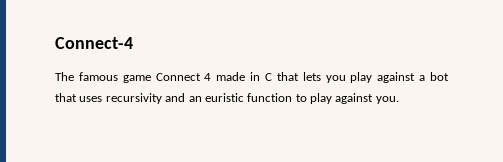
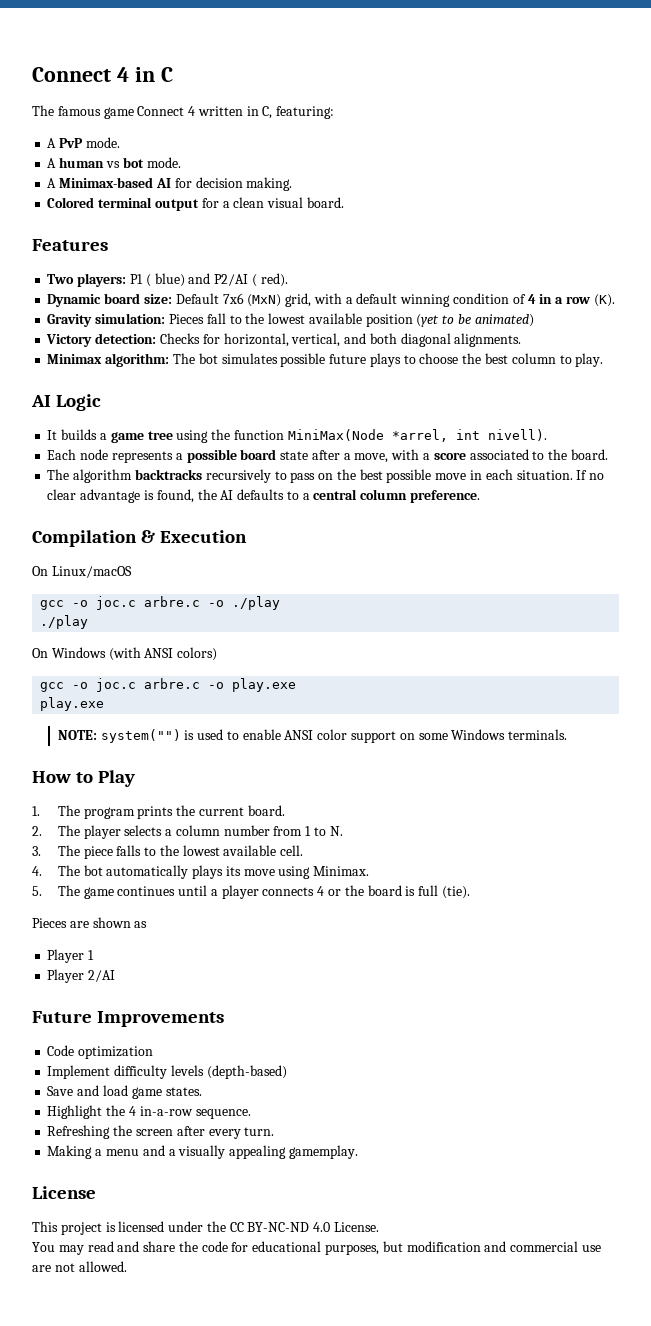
- Connect-4
+ Connect 4 in C
- The famous game Connect 4 made in C that lets you play against a bot that uses recursivity and an euristic function to play against you.
+ The famous game Connect 4 written in C, featuring:
+ A PvP mode.
+ A human vs bot mode.
+ A Minimax-based AI for decision making.
+ Colored terminal output for a clean visual board.
+ Features
+ Two players: P1 ( blue) and P2/AI ( red).
+ Dynamic board size: Default 7x6 (MxN) grid, with a default winning condition of 4 in a row (K).
+ Gravity simulation: Pieces fall to the lowest available position (yet to be animated)
+ Victory detection: Checks for horizontal, vertical, and both diagonal alignments.
+ Minimax algorithm: The bot simulates possible future plays to choose the best column to play.
+ AI Logic
+ It builds a game tree using the function MiniMax(Node *arrel, int nivell).
+ Each node represents a possible board state after a move, with a score associated to the board.
+ The algorithm backtracks recursively to pass on the best possible move in each situation. If no clear advantage is found, the AI defaults to a central column preference.
+ Compilation & Execution
+ On Linux/macOS
+ gcc -o joc.c arbre.c -o ./play
+ ./play
+ On Windows (with ANSI colors)
+ gcc -o joc.c arbre.c -o play.exe
+ play.exe
+ NOTE: system("") is used to enable ANSI color support on some Windows terminals.
+ How to Play
+ 1. The program prints the current board.
+ 2. The player selects a column number from 1 to N.
+ 3. The piece falls to the lowest available cell.
+ 4. The bot automatically plays its move using Minimax.
+ 5. The game continues until a player connects 4 or the board is full (tie).
+ Pieces are shown as
+ Player 1
+ Player 2/AI
+ Future Improvements
+ Code optimization
+ Implement difficulty levels (depth-based)
+ Save and load game states.
+ Highlight the 4 in-a-row sequence.
+ Refreshing the screen after every turn.
+ Making a menu and a visually appealing gamemplay.
+ License
+ This project is licensed under the CC BY-NC-ND 4.0 License.
+ You may read and share the code for educational purposes, but modification and commercial use are not allowed.

